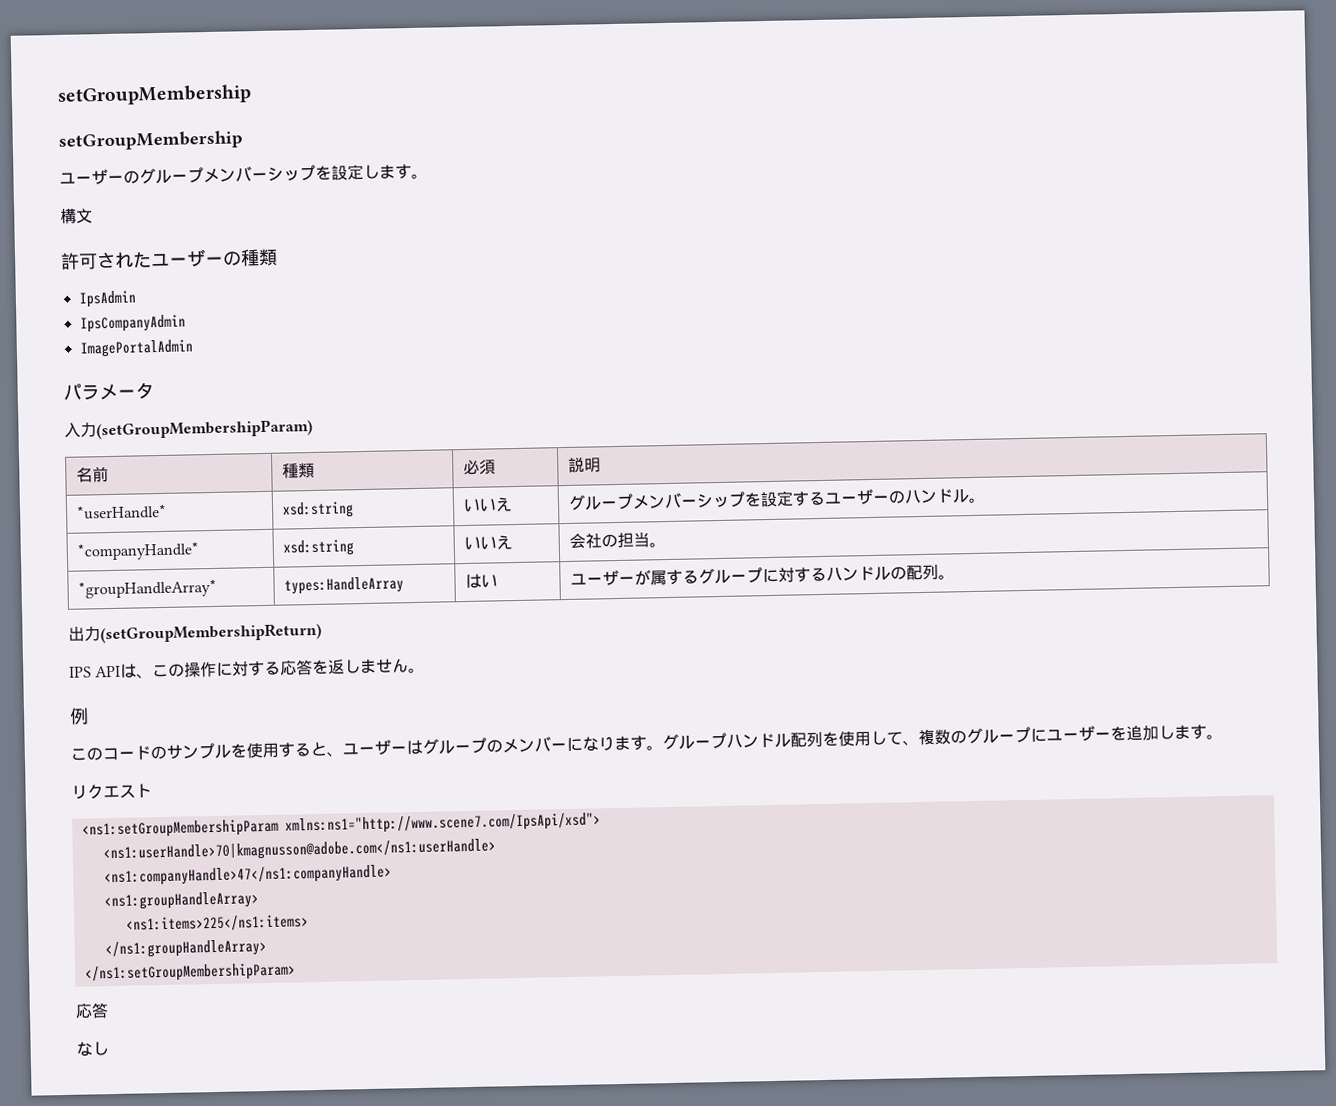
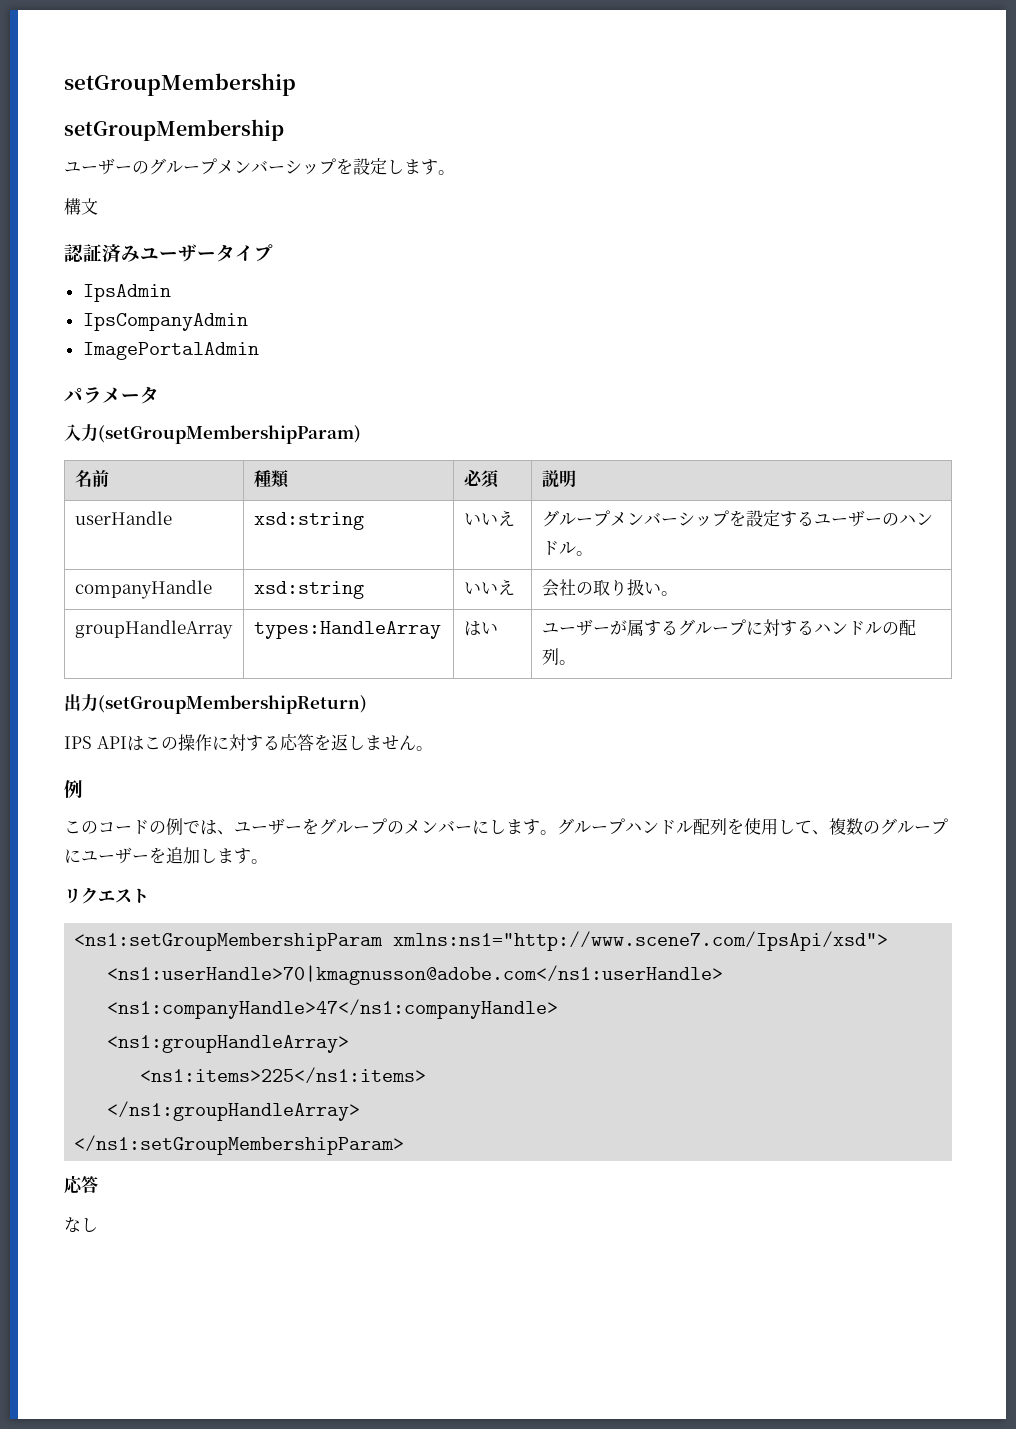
- 許可されたユーザーの種類
+ 認証済みユーザータイプ
- *userHandle* | xsd:string | いいえ | グループメンバーシップを設定するユーザーのハンドル。
+ userHandle | xsd:string | いいえ | グループメンバーシップを設定するユーザーのハンドル。
- *companyHandle* | xsd:string | いいえ | 会社の担当。
- *groupHandleArray* | types:HandleArray | はい | ユーザーが属するグループに対するハンドルの配列。
+ companyHandle | xsd:string | いいえ | 会社の取り扱い。
+ groupHandleArray | types:HandleArray | はい | ユーザーが属するグループに対するハンドルの配列。
- IPS APIは、この操作に対する応答を返しません。
+ IPS APIはこの操作に対する応答を返しません。
- このコードのサンプルを使用すると、ユーザーはグループのメンバーになります。
+ このコードの例では、ユーザーをグループのメンバーにします。

